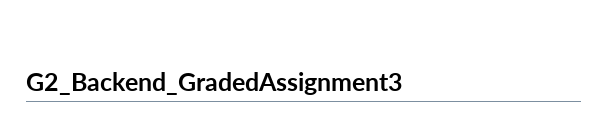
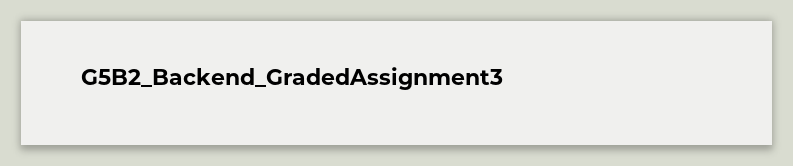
- G2_Backend_GradedAssignment3
+ G5B2_Backend_GradedAssignment3

